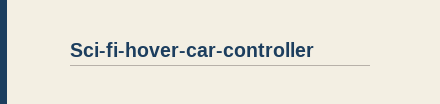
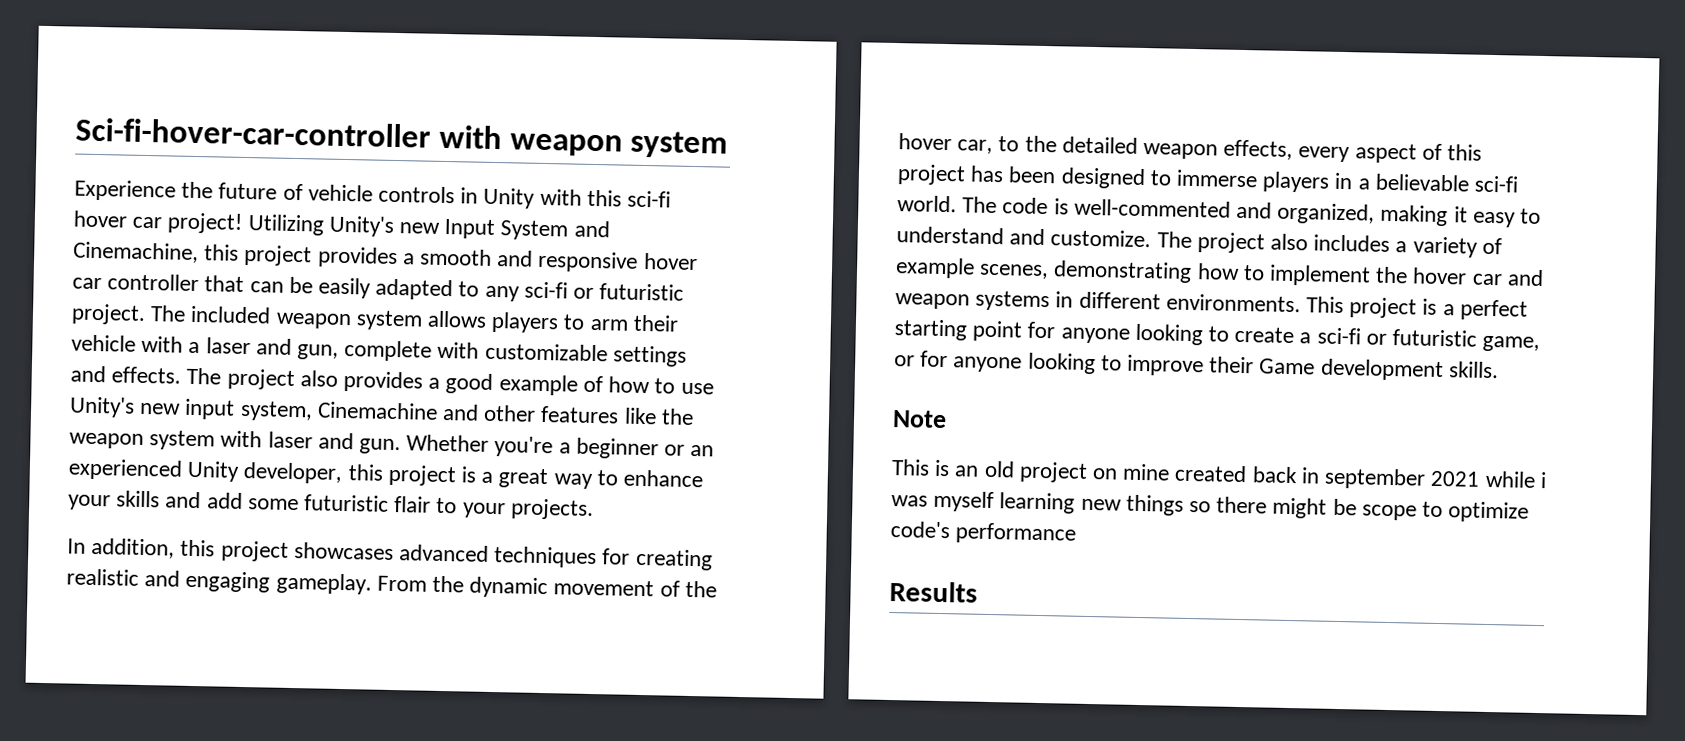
- Sci-fi-hover-car-controller
+ Sci-fi-hover-car-controller with weapon system
+ Experience the future of vehicle controls in Unity with this sci-fi hover car project! Utilizing Unity's new Input System and Cinemachine, this project provides a smooth and responsive hover car controller that can be easily adapted to any sci-fi or futuristic project. The included weapon system allows players to arm their vehicle with a laser and gun, complete with customizable settings and effects. The project also provides a good example of how to use Unity's new input system, Cinemachine and other features like the weapon system with laser and gun. Whether you're a beginner or an experienced Unity developer, this project is a great way to enhance your skills and add some futuristic flair to your projects.
+ In addition, this project showcases advanced techniques for creating realistic and engaging gameplay. From the dynamic movement of the hover car, to the detailed weapon effects, every aspect of this project has been designed to immerse players in a believable sci-fi world. The code is well-commented and organized, making it easy to understand and customize. The project also includes a variety of example scenes, demonstrating how to implement the hover car and weapon systems in different environments. This project is a perfect starting point for anyone looking to create a sci-fi or futuristic game, or for anyone looking to improve their Game development skills.
+ Note
+ This is an old project on mine created back in september 2021 while i was myself learning new things so there might be scope to optimize code's performance
+ Results

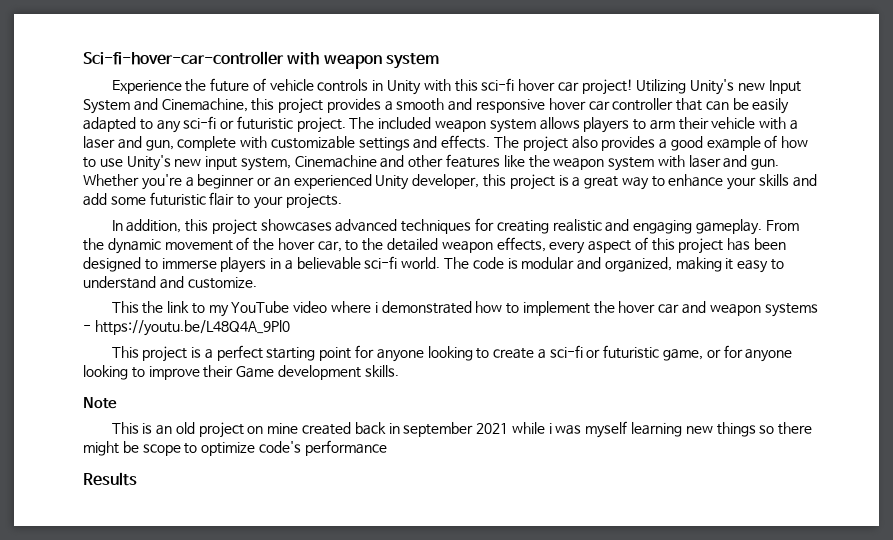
- The code is well-commented and organized, making it easy to understand and customize. The project also includes a variety of example scenes, demonstrating how to implement the hover car and weapon systems in different environments. This project is a perfect starting point for anyone looking to create a sci-fi or futuristic game, or for anyone looking to improve their Game development skills.
+ The code is modular and organized, making it easy to understand and customize.
+ This the link to my YouTube video where i demonstrated how to implement the hover car and weapon systems - https://youtu.be/L48Q4A_9Pl0
+ This project is a perfect starting point for anyone looking to create a sci-fi or futuristic game, or for anyone looking to improve their Game development skills.

